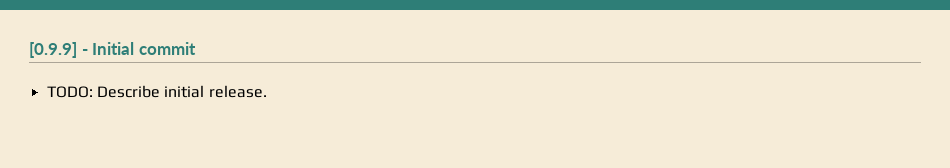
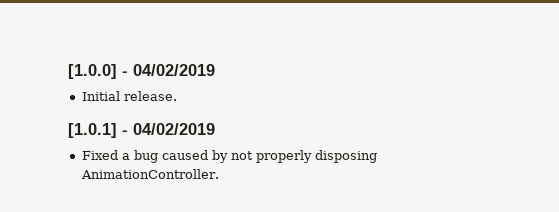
- [0.9.9] - Initial commit
- TODO: Describe initial release.
+ [1.0.0] - 04/02/2019
+ Initial release.
+ [1.0.1] - 04/02/2019
+ Fixed a bug caused by not properly disposing AnimationController.

